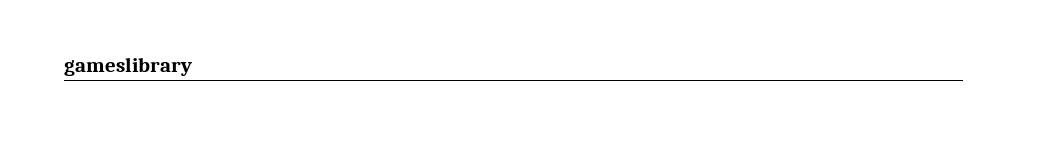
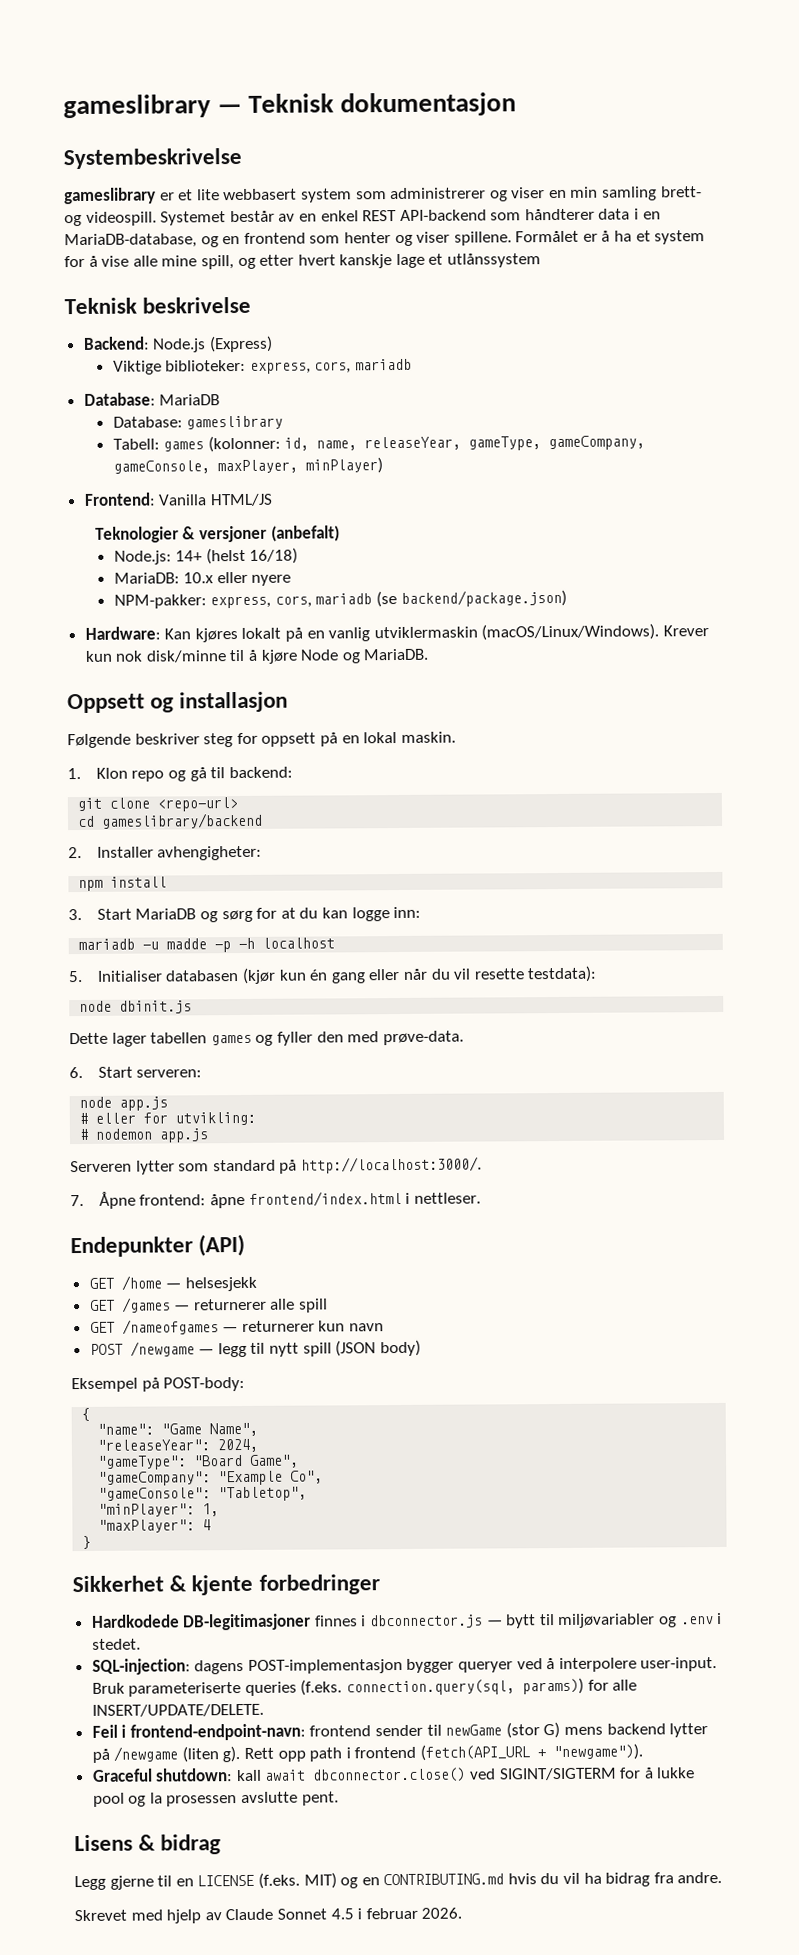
- gameslibrary
+ gameslibrary — Teknisk dokumentasjon
+ Systembeskrivelse
+ gameslibrary er et lite webbasert system som administrerer og viser en min samling brett- og videospill. Systemet består av en enkel REST API-backend som håndterer data i en MariaDB-database, og en frontend som henter og viser spillene. Formålet er å ha et system for å vise alle mine spill, og etter hvert kanskje lage et utlånssystem
+ Teknisk beskrivelse
+ Backend: Node.js (Express)
+ Viktige biblioteker: express, cors, mariadb
+ Database: MariaDB
+ Database: gameslibrary
+ Tabell: games (kolonner: id, name, releaseYear, gameType, gameCompany, gameConsole, maxPlayer, minPlayer)
+ Frontend: Vanilla HTML/JS
+ Teknologier & versjoner (anbefalt)
+ Node.js: 14+ (helst 16/18)
+ MariaDB: 10.x eller nyere
+ NPM-pakker: express, cors, mariadb (se backend/package.json)
+ Hardware: Kan kjøres lokalt på en vanlig utviklermaskin (macOS/Linux/Windows). Krever kun nok disk/minne til å kjøre Node og MariaDB.
+ Oppsett og installasjon
+ Følgende beskriver steg for oppsett på en lokal maskin.
+ 1. Klon repo og gå til backend:
+ git clone <repo-url>
+ cd gameslibrary/backend
+ 2. Installer avhengigheter:
+ npm install
+ 3. Start MariaDB og sørg for at du kan logge inn:
+ mariadb -u madde -p -h localhost
+ 5. Initialiser databasen (kjør kun én gang eller når du vil resette testdata):
+ node dbinit.js
+ Dette lager tabellen games og fyller den med prøve-data.
+ 6. Start serveren:
+ node app.js
+ # eller for utvikling:
+ # nodemon app.js
+ Serveren lytter som standard på http://localhost:3000/.
+ 7. Åpne frontend: åpne frontend/index.html i nettleser.
+ Endepunkter (API)
+ GET /home — helsesjekk
+ GET /games — returnerer alle spill
+ GET /nameofgames — returnerer kun navn
+ POST /newgame — legg til nytt spill (JSON body)
+ Eksempel på POST-body:
+ {
+ "name": "Game Name",
+ "releaseYear": 2024,
+ "gameType": "Board Game",
+ "gameCompany": "Example Co",
+ "gameConsole": "Tabletop",
+ "minPlayer": 1,
+ "maxPlayer": 4
+ }
+ Sikkerhet & kjente forbedringer
+ Hardkodede DB-legitimasjoner finnes i dbconnector.js — bytt til miljøvariabler og .env i stedet.
+ SQL-injection: dagens POST-implementasjon bygger queryer ved å interpolere user-input. Bruk parameteriserte queries (f.eks. connection.query(sql, params)) for alle INSERT/UPDATE/DELETE.
+ Feil i frontend-endpoint-navn: frontend sender til newGame (stor G) mens backend lytter på /newgame (liten g). Rett opp path i frontend (fetch(API_URL + "newgame")).
+ Graceful shutdown: kall await dbconnector.close() ved SIGINT/SIGTERM for å lukke pool og la prosessen avslutte pent.
+ Lisens & bidrag
+ Legg gjerne til en LICENSE (f.eks. MIT) og en CONTRIBUTING.md hvis du vil ha bidrag fra andre.
+ Skrevet med hjelp av Claude Sonnet 4.5 i februar 2026.

